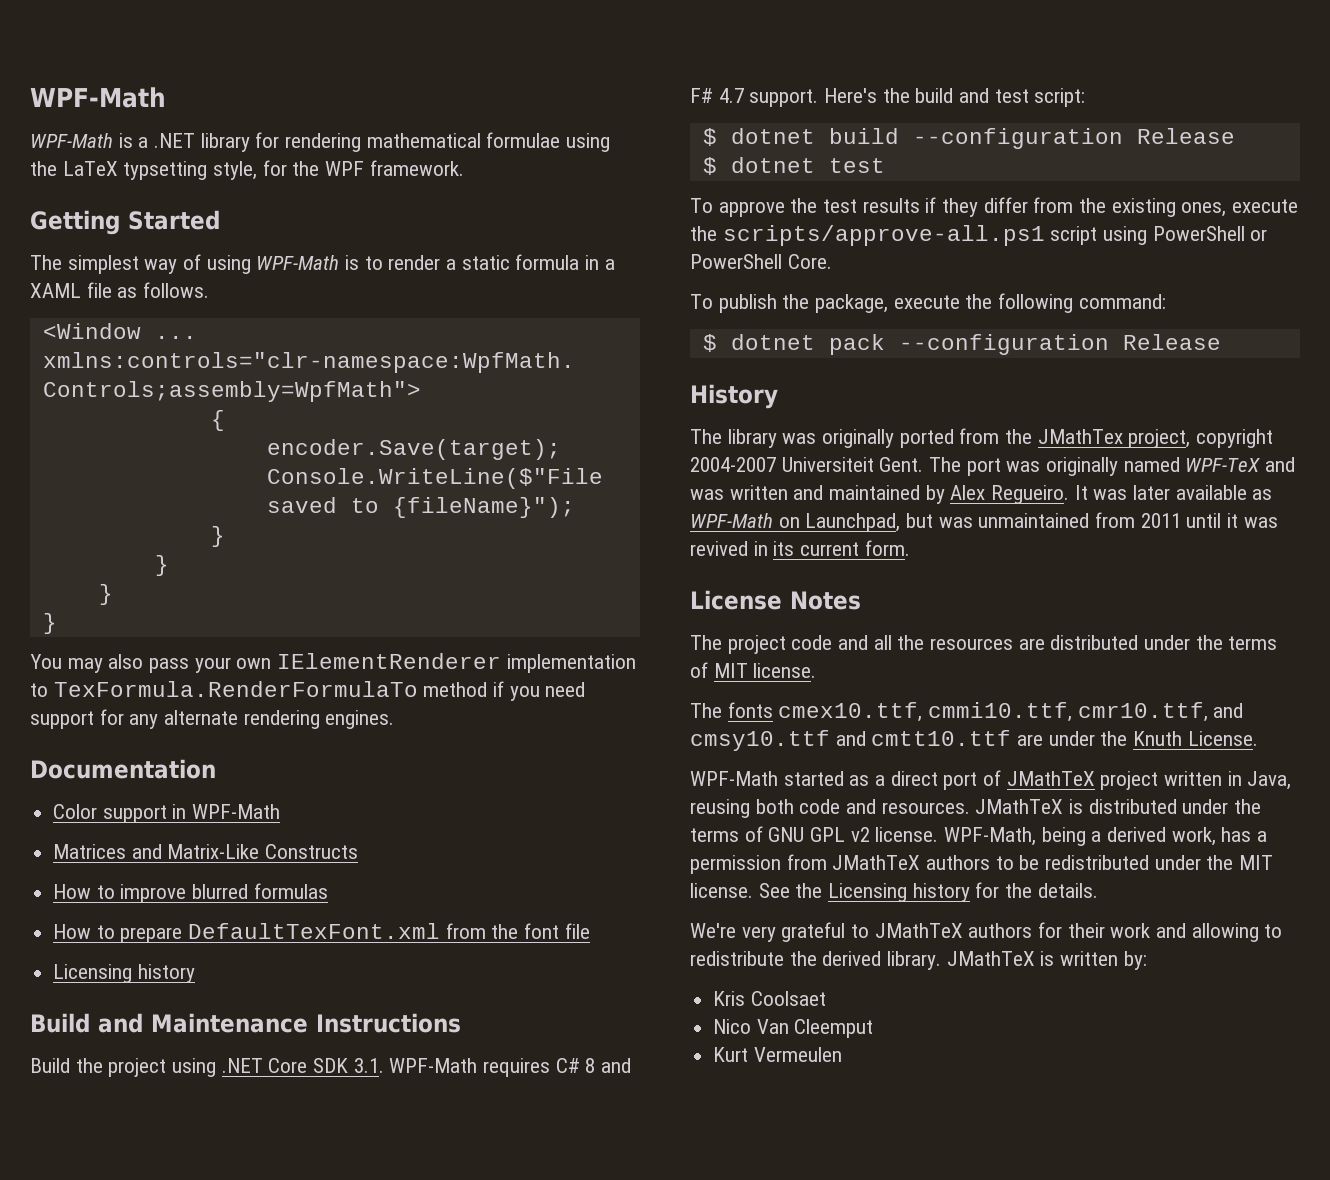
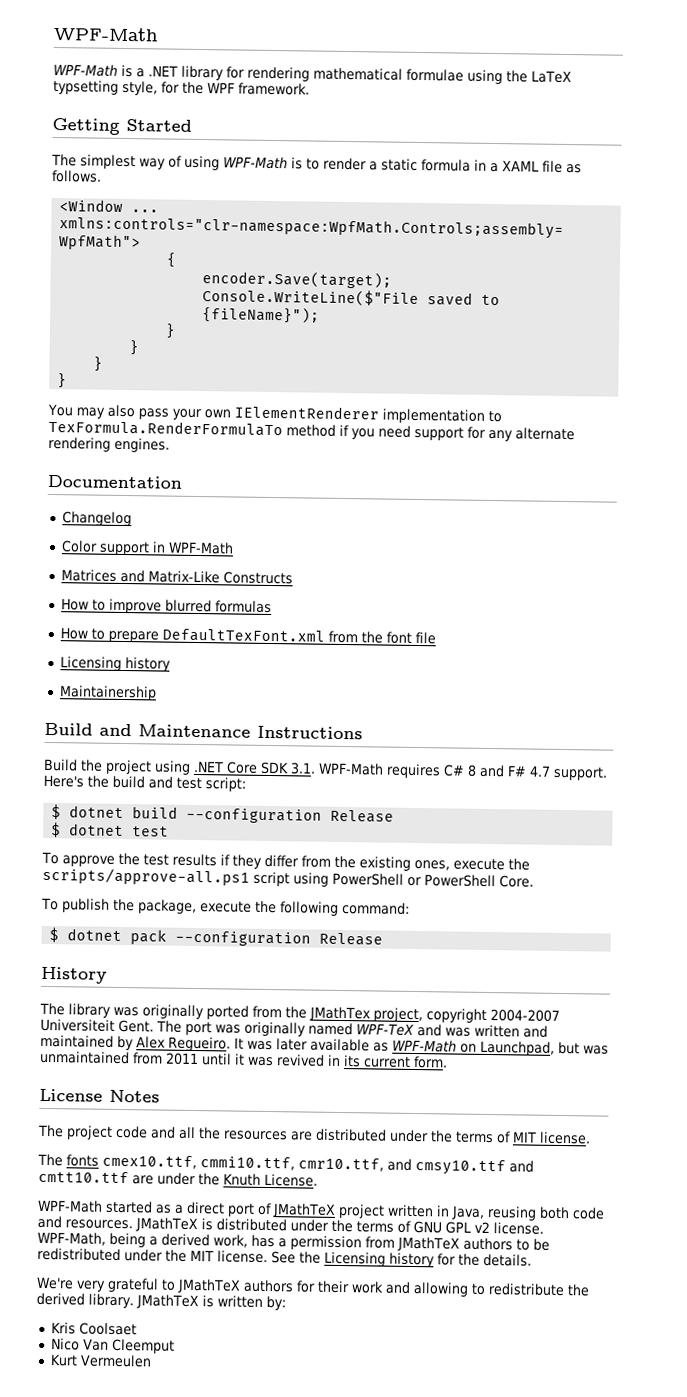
+ Changelog
+ Maintainership

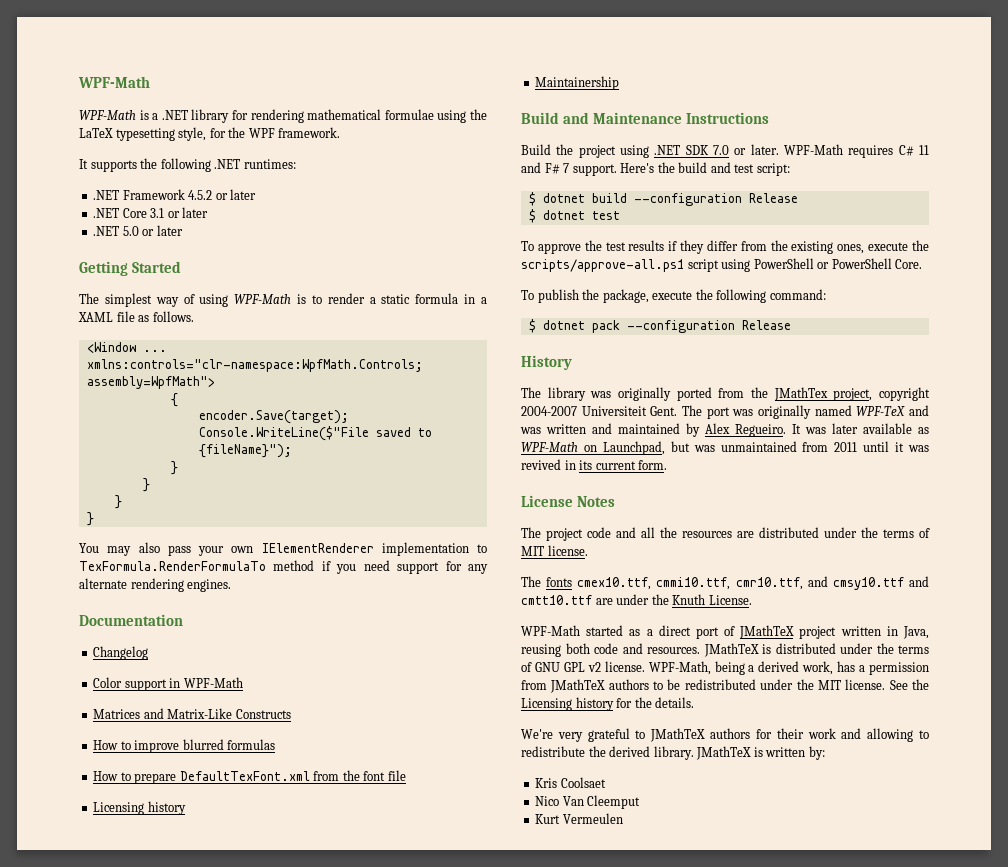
- WPF-Math is a .NET library for rendering mathematical formulae using the LaTeX typsetting style, for the WPF framework.
+ WPF-Math is a .NET library for rendering mathematical formulae using the LaTeX typesetting style, for the WPF framework.
+ It supports the following .NET runtimes:
+ .NET Framework 4.5.2 or later
+ .NET Core 3.1 or later
+ .NET 5.0 or later
- Build the project using .NET Core SDK 3.1. WPF-Math requires C# 8 and F# 4.7 support.
+ Build the project using .NET SDK 7.0 or later. WPF-Math requires C# 11 and F# 7 support.

